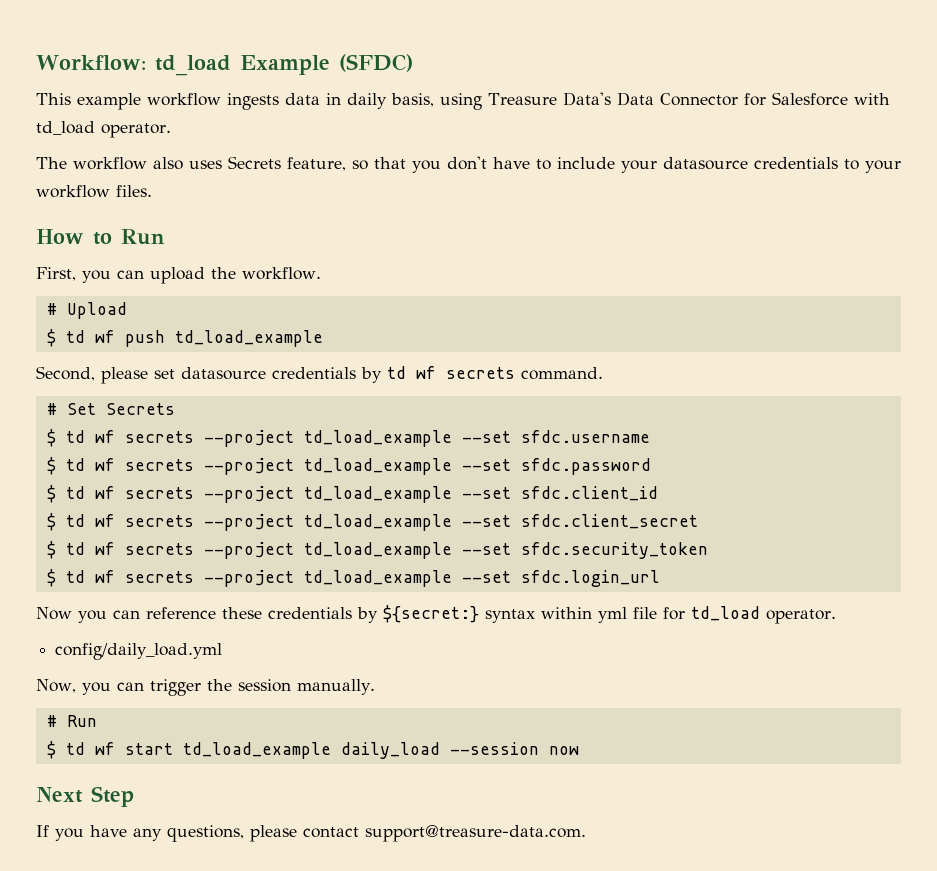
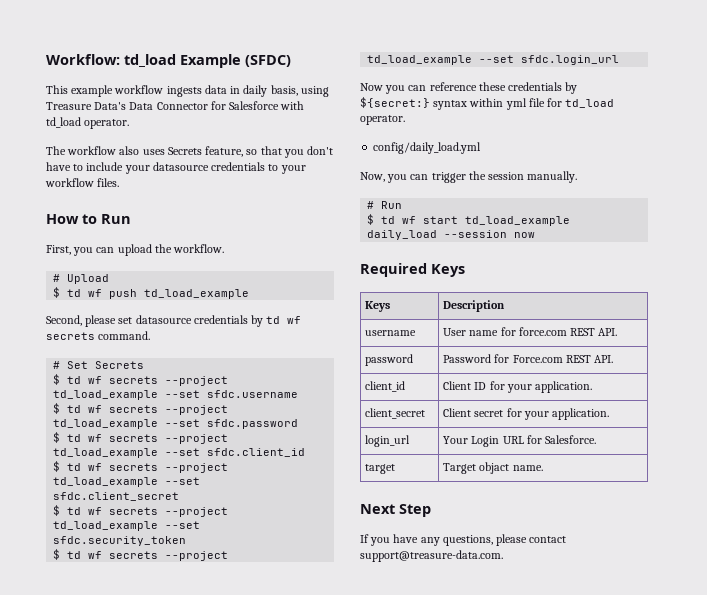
+ Required Keys
+ Keys | Description
+ username | User name for force.com REST API.
+ password | Password for Force.com REST API.
+ client_id | Client ID for your application.
+ client_secret | Client secret for your application.
+ login_url | Your Login URL for Salesforce.
+ target | Target objact name.

